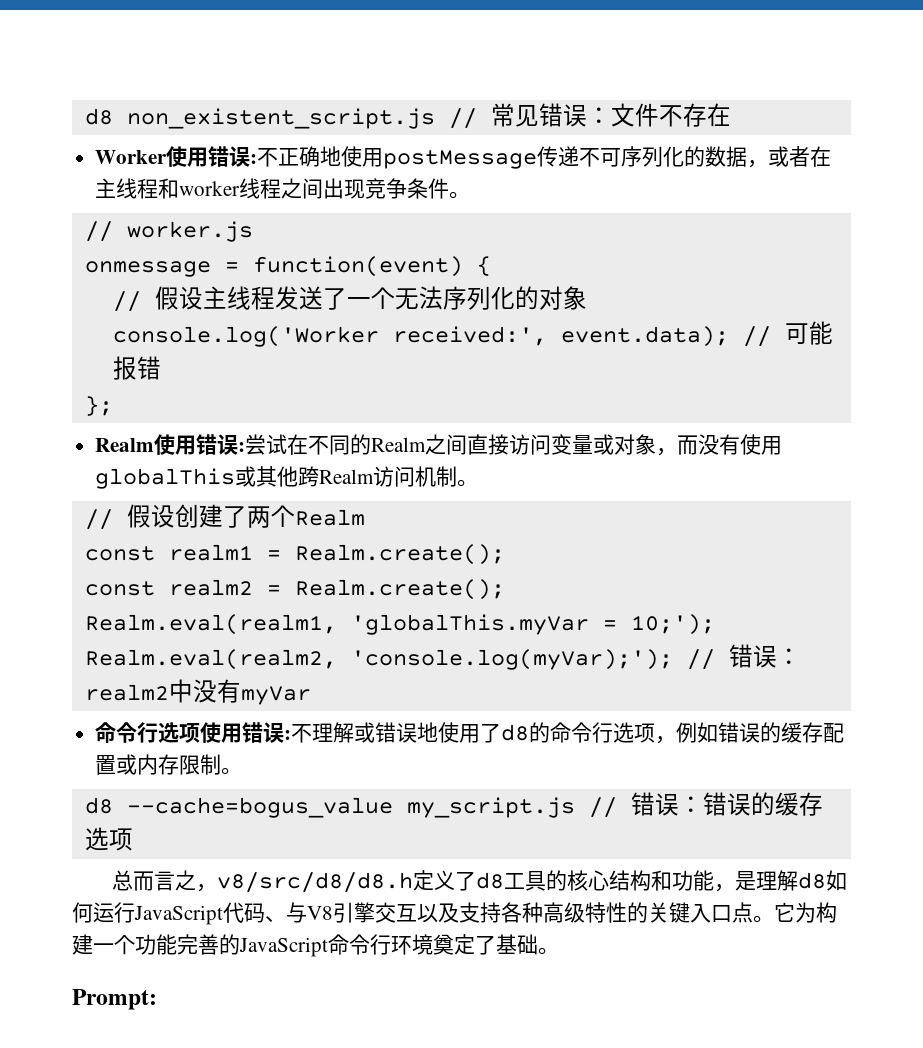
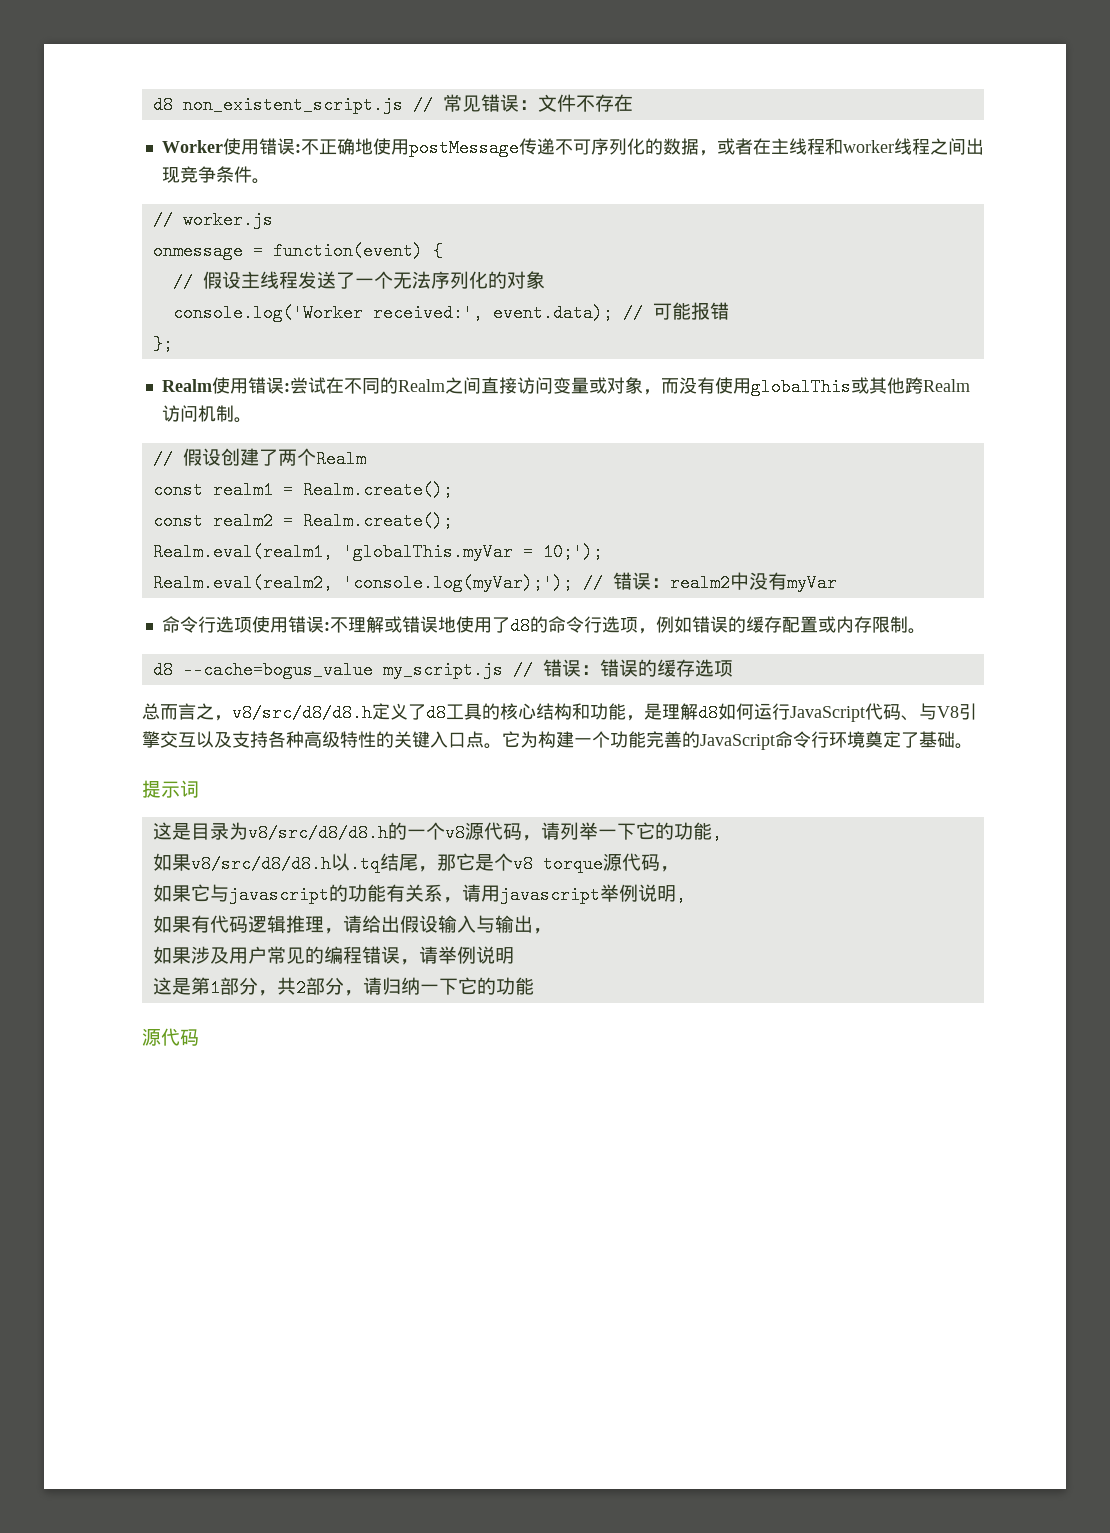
- Prompt:
+ 提示词
+ 这是目录为v8/src/d8/d8.h的一个v8源代码，请列举一下它的功能,
+ 如果v8/src/d8/d8.h以.tq结尾，那它是个v8 torque源代码，
+ 如果它与javascript的功能有关系，请用javascript举例说明,
+ 如果有代码逻辑推理，请给出假设输入与输出，
+ 如果涉及用户常见的编程错误，请举例说明
+ 这是第1部分，共2部分，请归纳一下它的功能
+ 源代码

